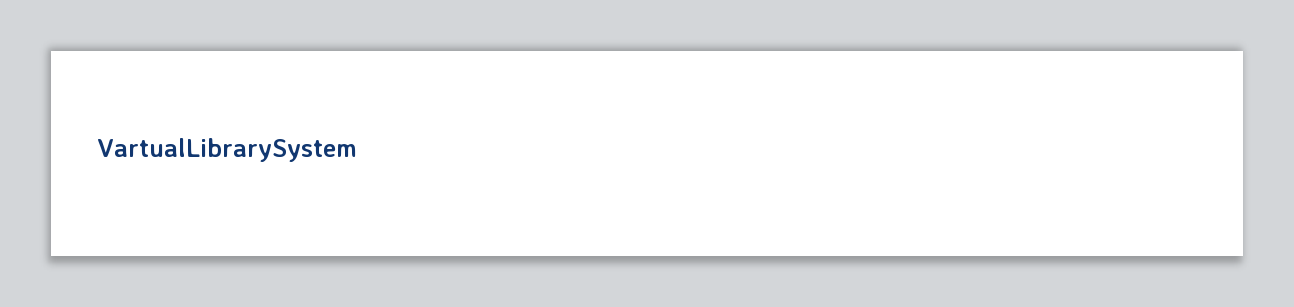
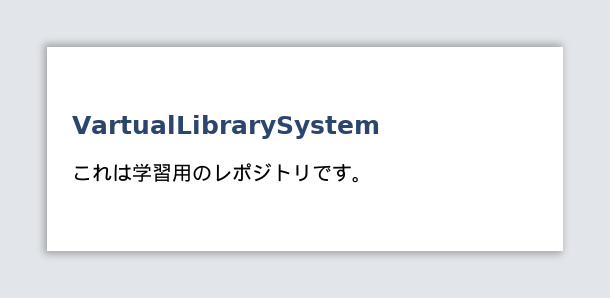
+ これは学習用のレポジトリです。

